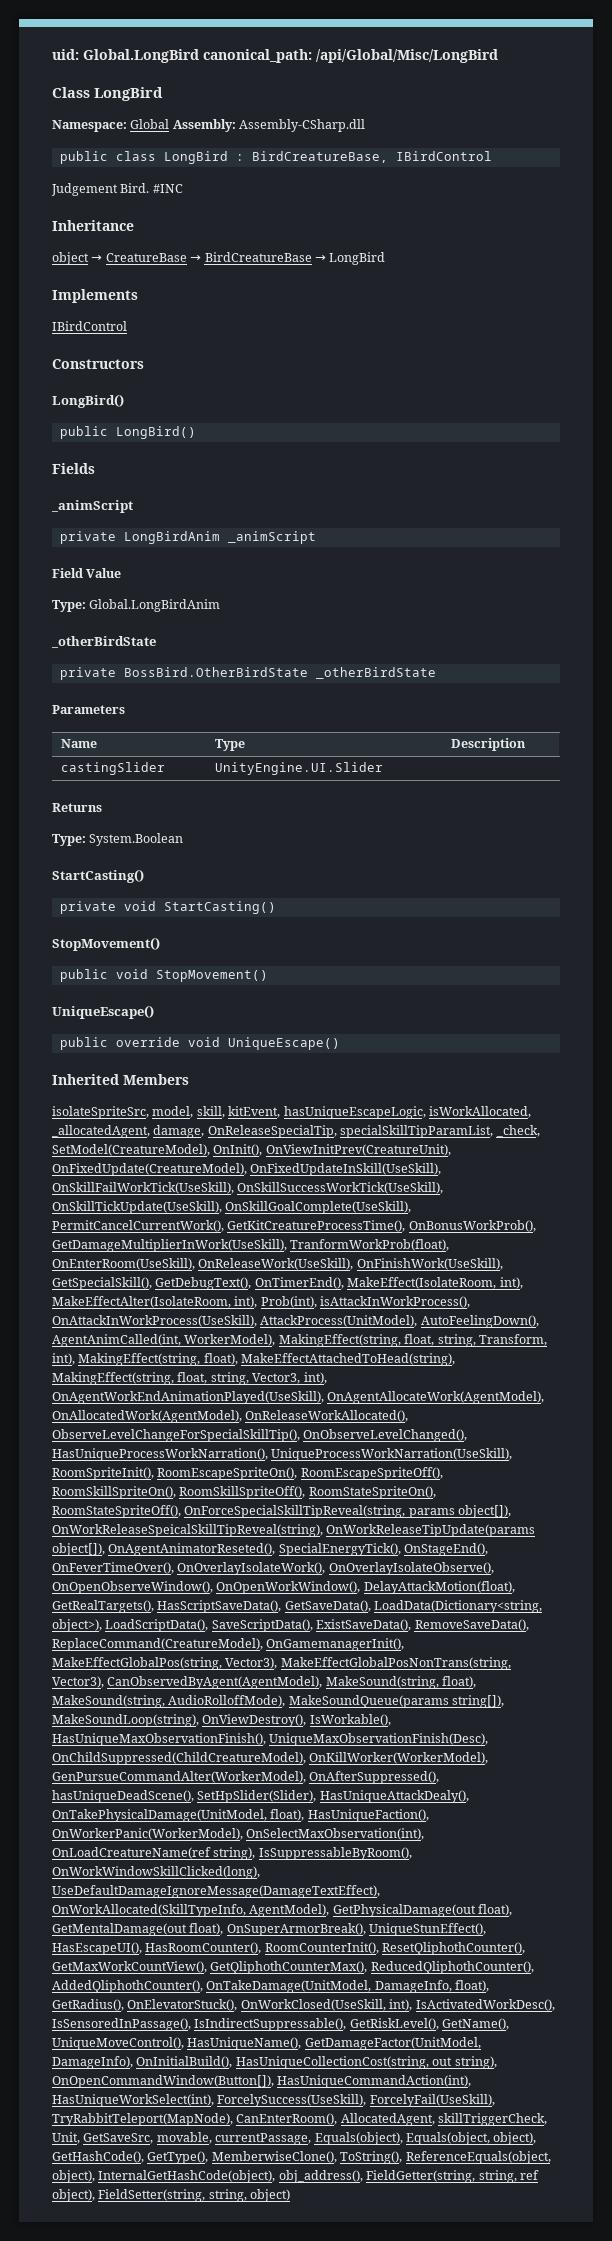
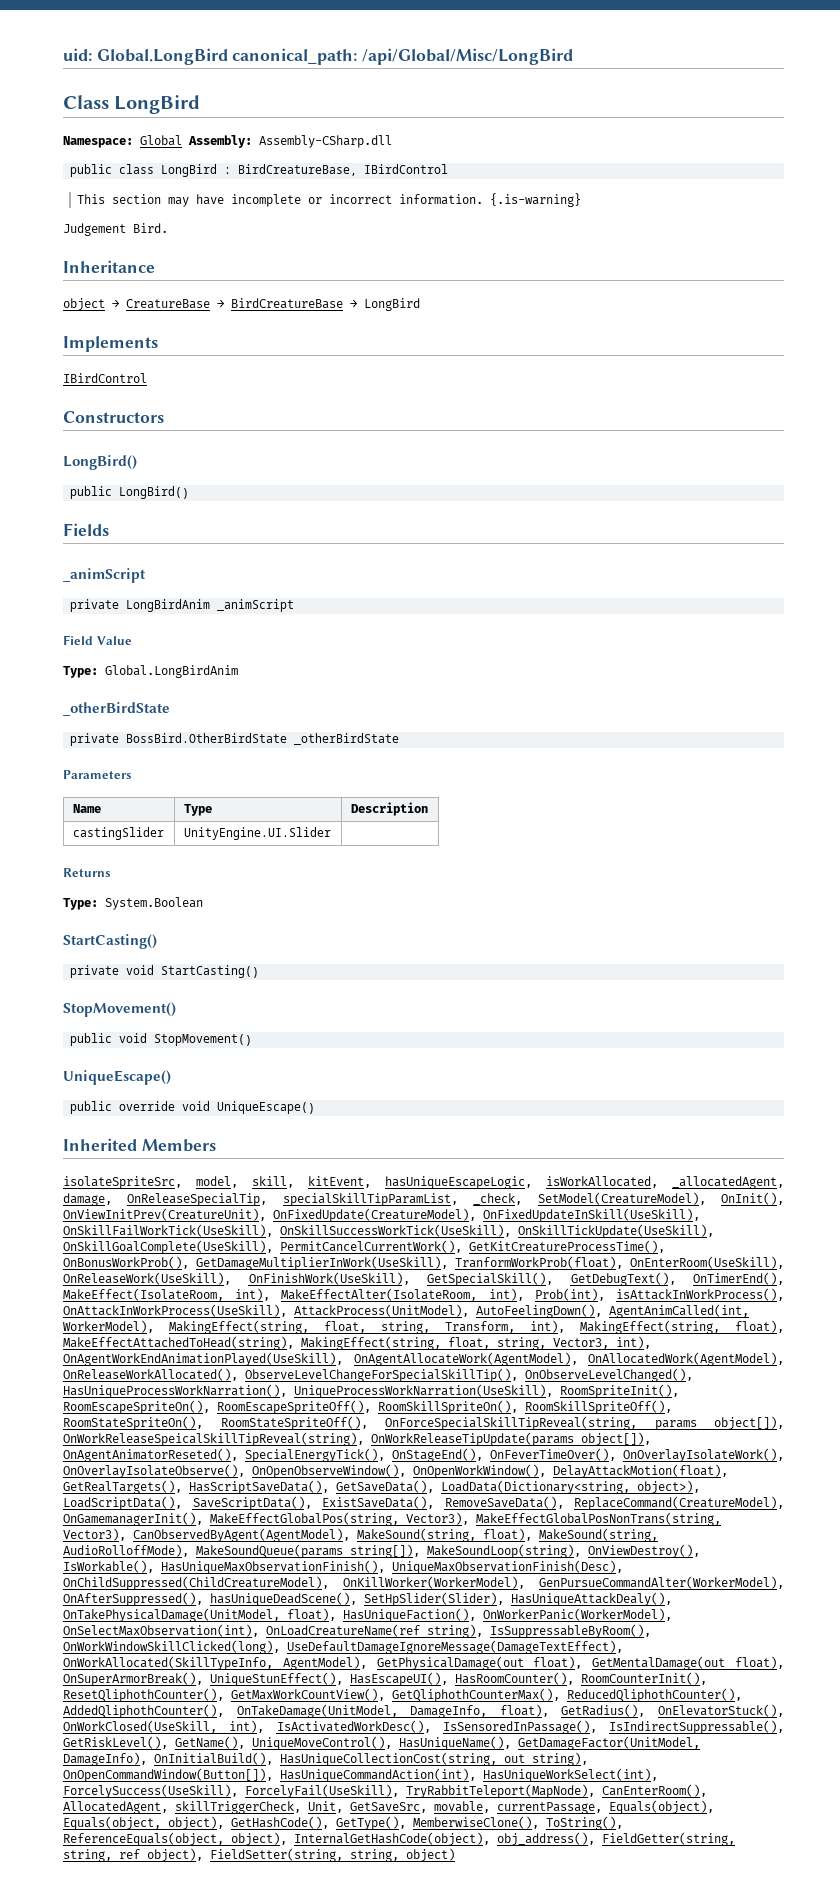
+ This section may have incomplete or incorrect information. {.is-warning}
- #INC

